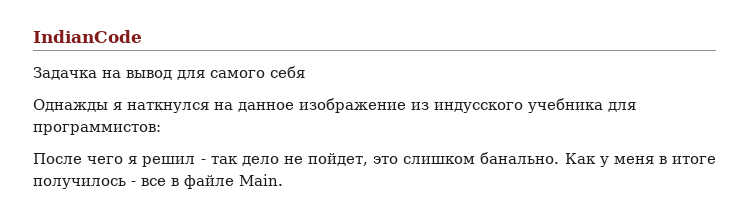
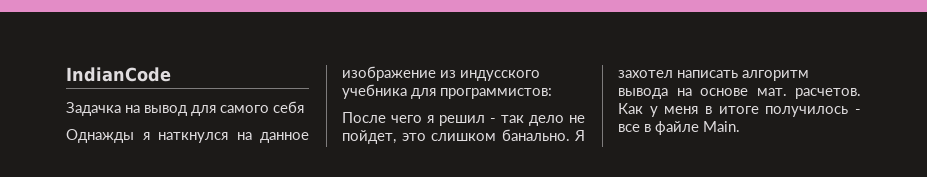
+ Я захотел написать алгоритм вывода на основе мат. расчетов.

